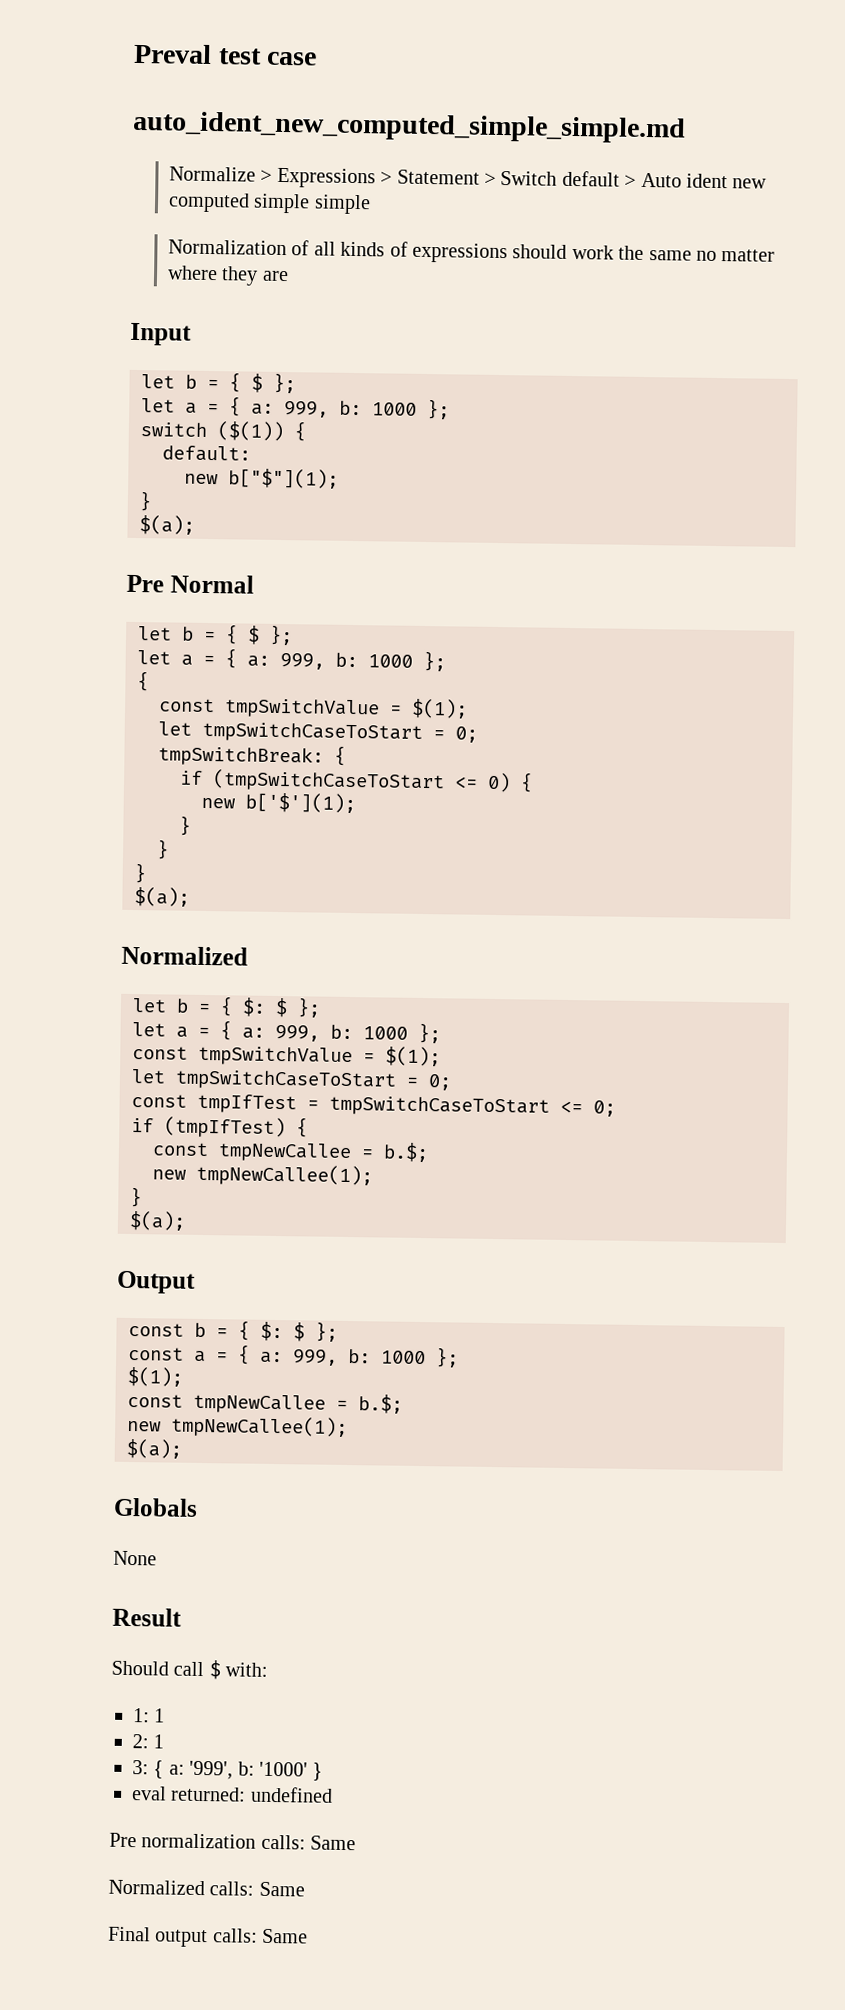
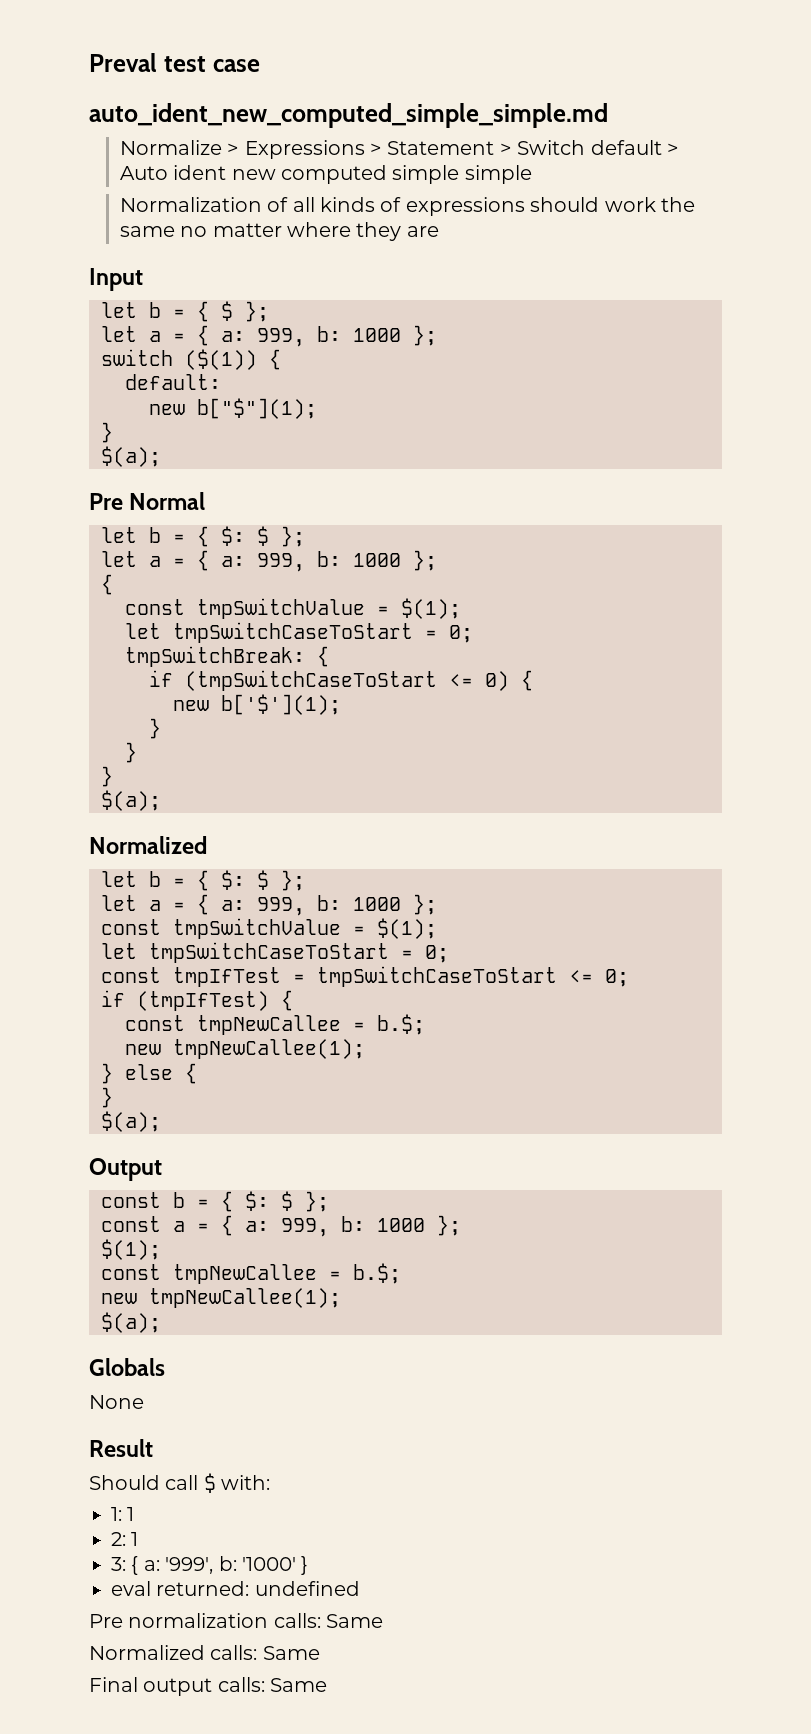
  Pre Normal
- let b = { $ };
+ let b = { $: $ };
+ } else {

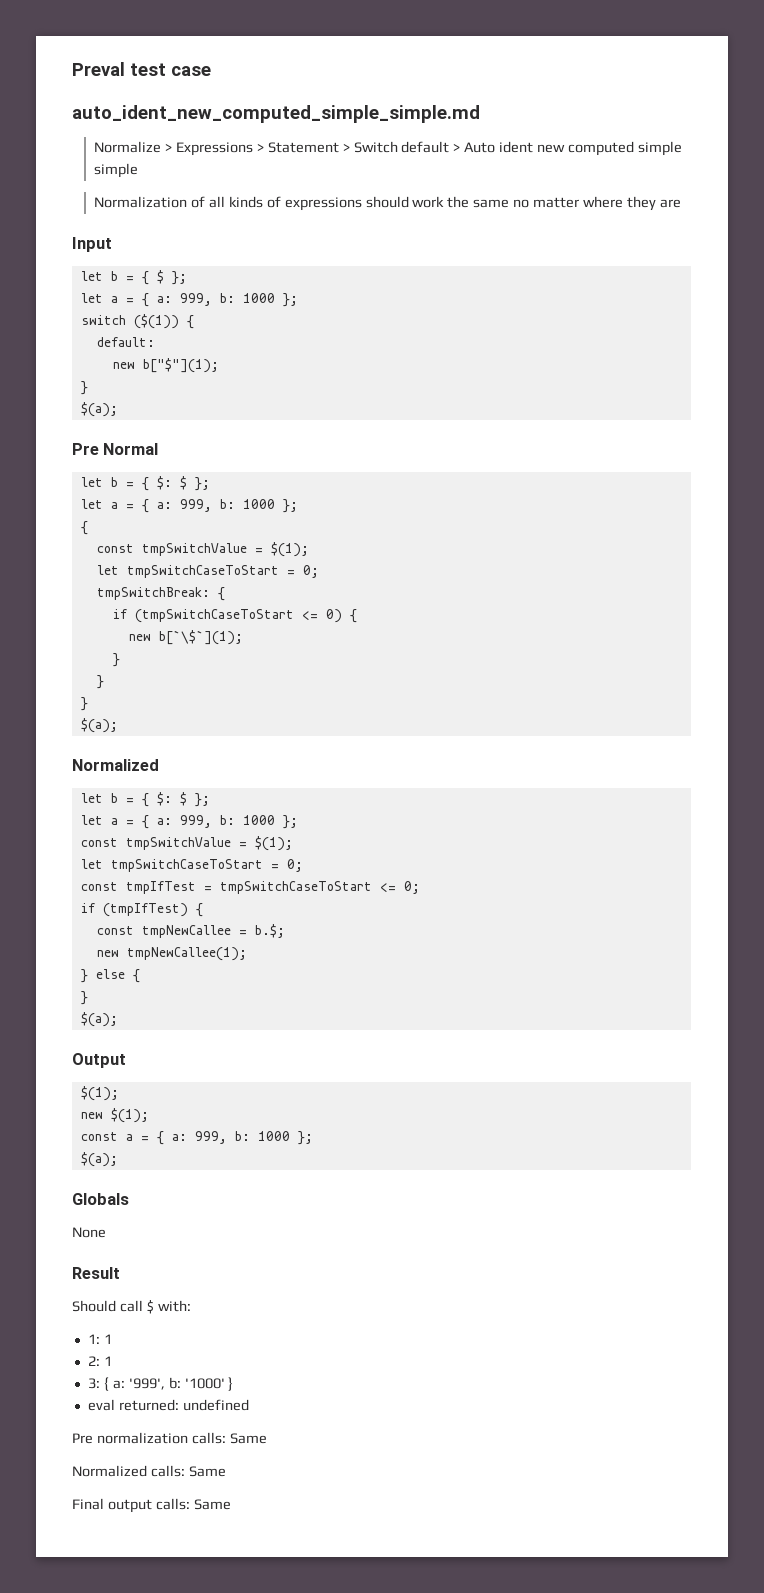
- new b['$'](1);
+ new b[`\$`](1);
  Output
- const b = { $: $ };
+ $(1);
+ new $(1);
  const a = { a: 999, b: 1000 };
- $(1);
- const tmpNewCallee = b.$;
- new tmpNewCallee(1);

